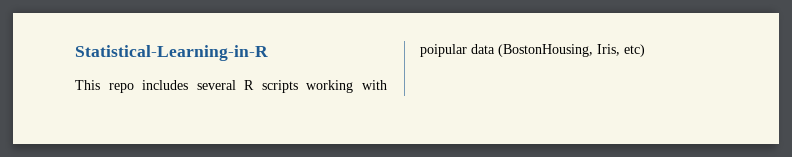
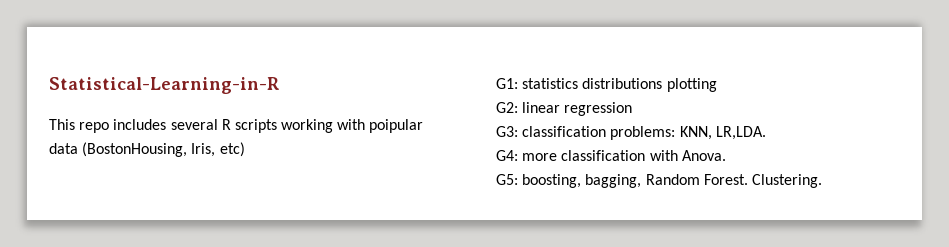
+ G1: statistics distributions plotting
+ G2: linear regression
+ G3: classification problems: KNN, LR,LDA.
+ G4: more classification with Anova.
+ G5: boosting, bagging, Random Forest. Clustering.

